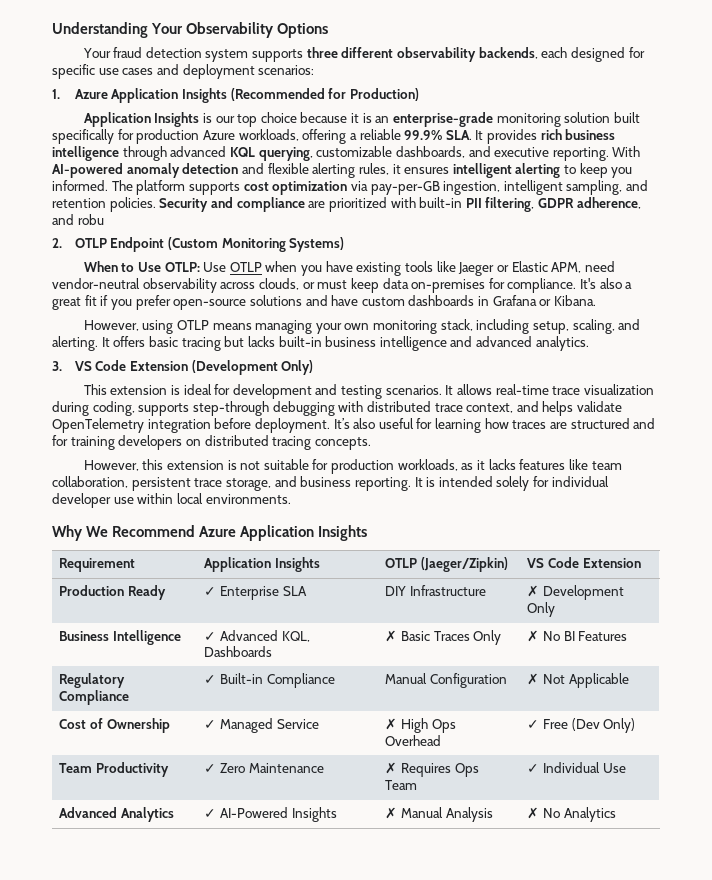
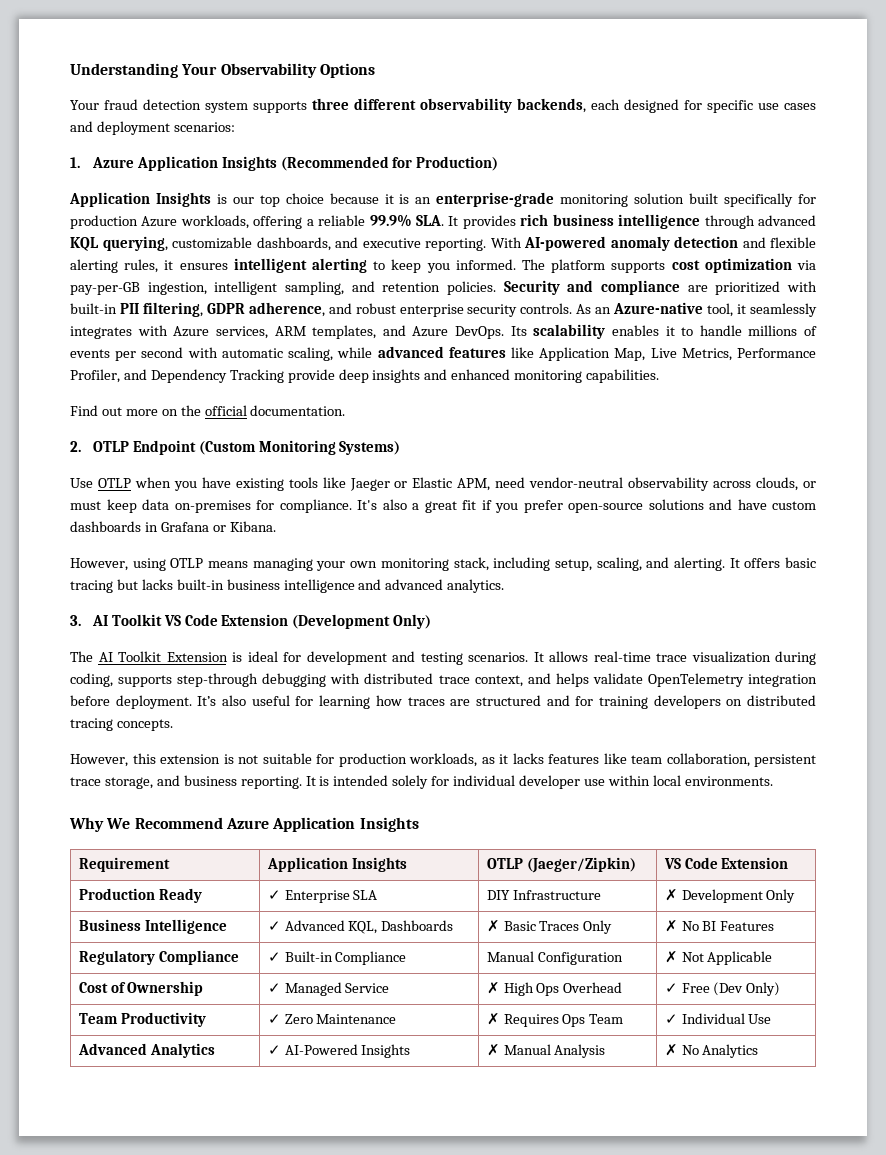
- Security and compliance are prioritized with built-in PII filtering, GDPR adherence, and robu
+ Security and compliance are prioritized with built-in PII filtering, GDPR adherence, and robust enterprise security controls. As an Azure-native tool, it seamlessly integrates with Azure services, ARM templates, and Azure DevOps. Its scalability enables it to handle millions of events per second with automatic scaling, while advanced features like Application Map, Live Metrics, Performance Profiler, and Dependency Tracking provide deep insights and enhanced monitoring capabilities.
+ Find out more on the official documentation.
- When to Use OTLP: Use OTLP when you have existing tools like Jaeger or Elastic APM, need vendor-neutral observability across clouds, or must keep data on-premises for compliance.
+ Use OTLP when you have existing tools like Jaeger or Elastic APM, need vendor-neutral observability across clouds, or must keep data on-premises for compliance.
- 3. VS Code Extension (Development Only)
+ 3. AI Toolkit VS Code Extension (Development Only)
- This extension is ideal for development and testing scenarios.
+ The AI Toolkit Extension is ideal for development and testing scenarios.

